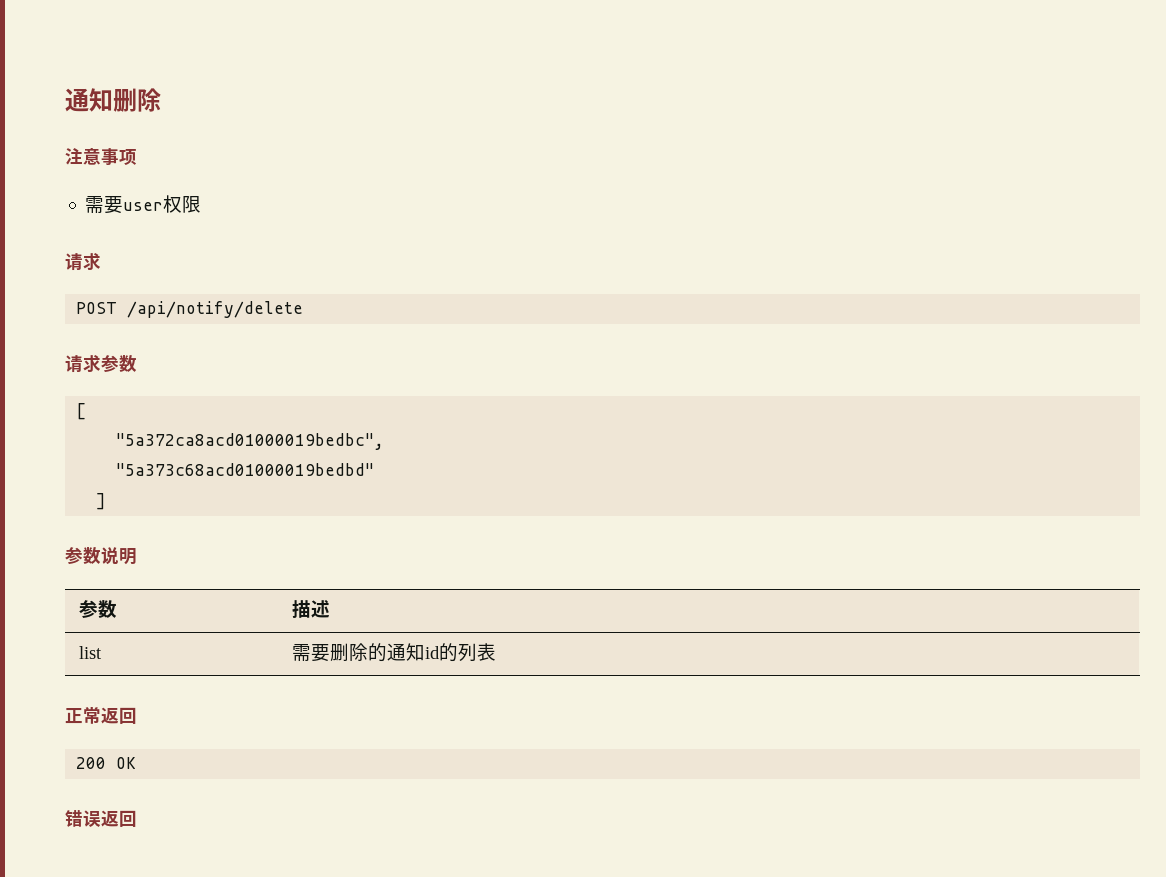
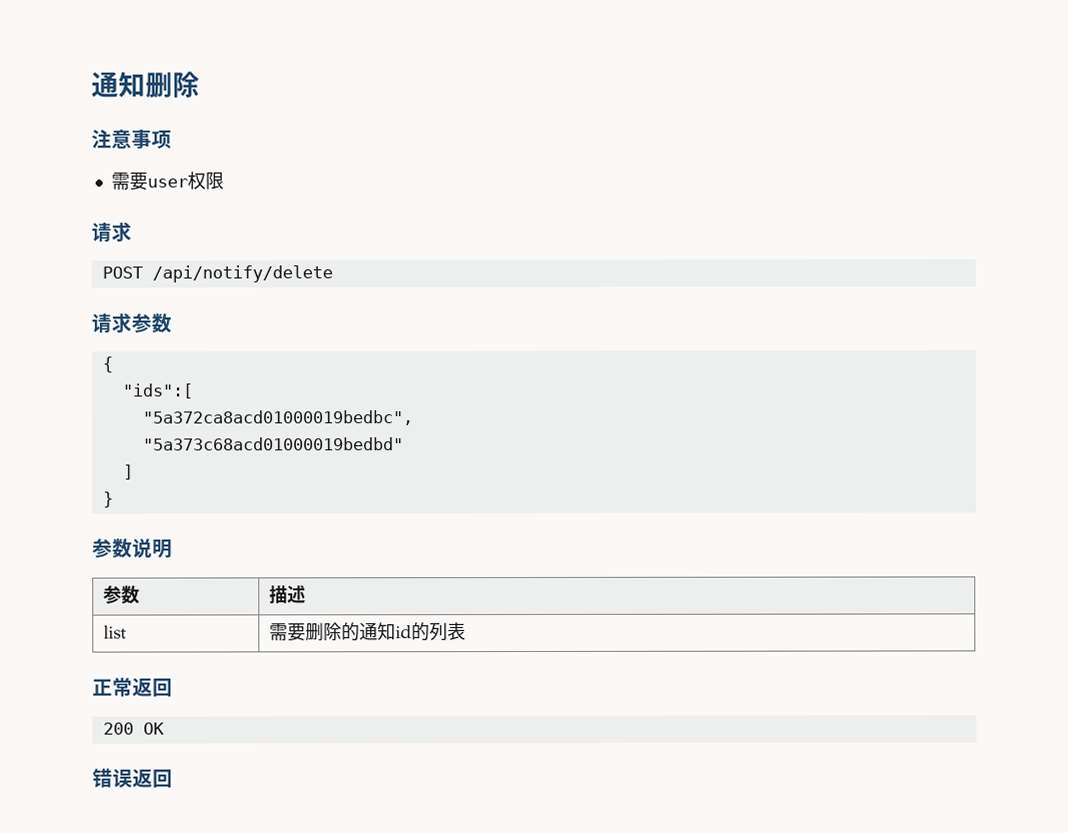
- [
+ {
+ "ids":[
+ }

